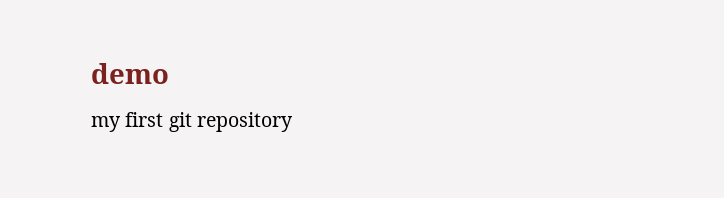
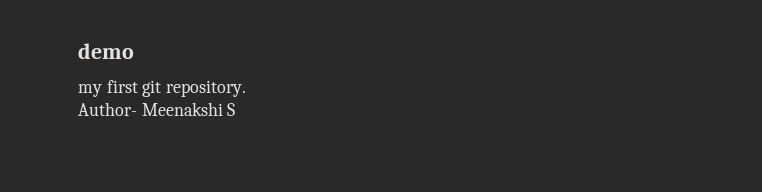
- my first git repository
+ my first git repository.
+ Author- Meenakshi S

